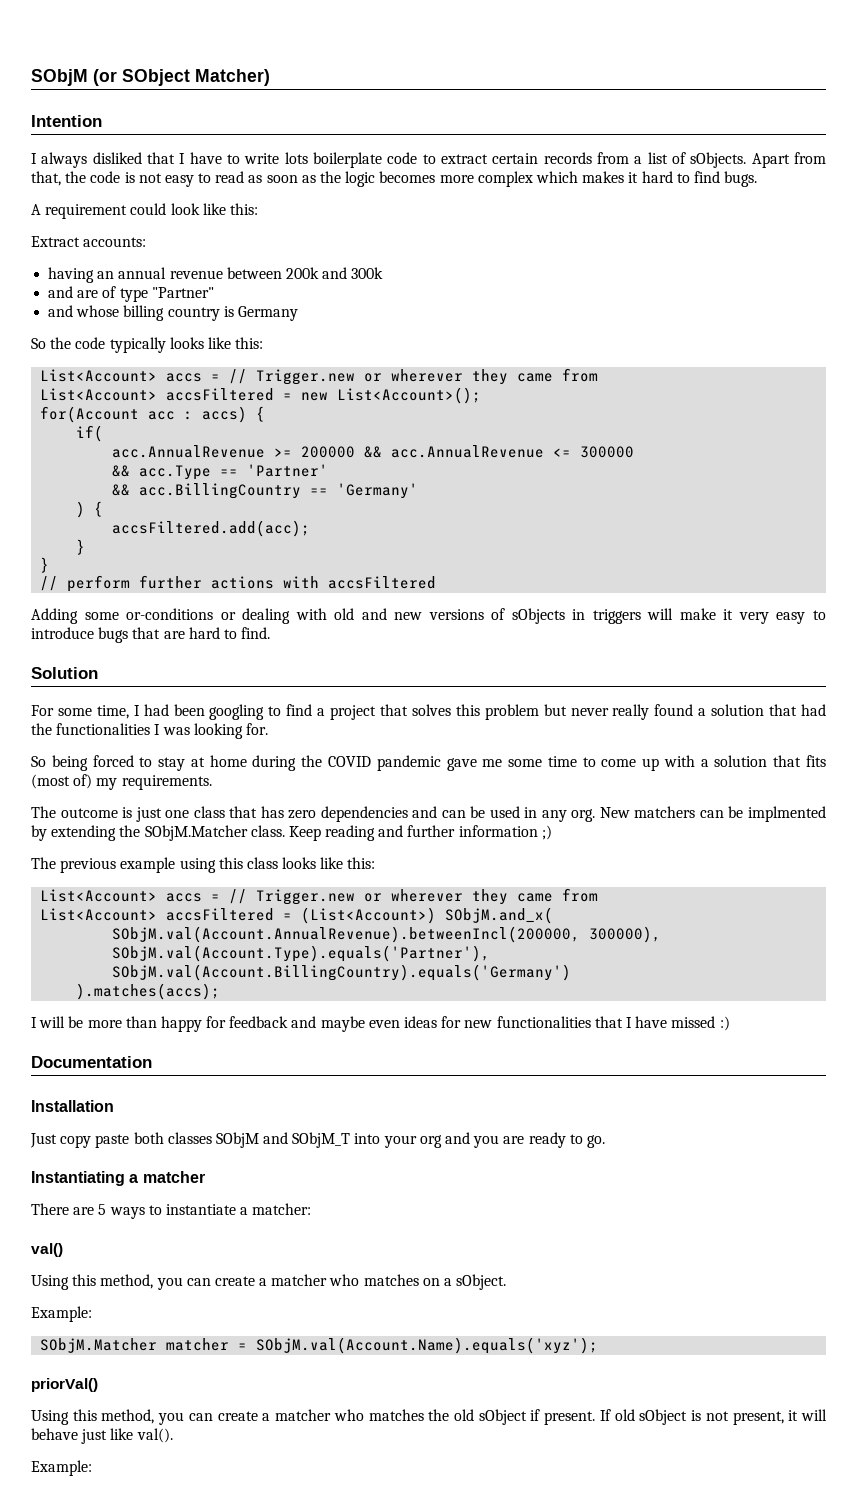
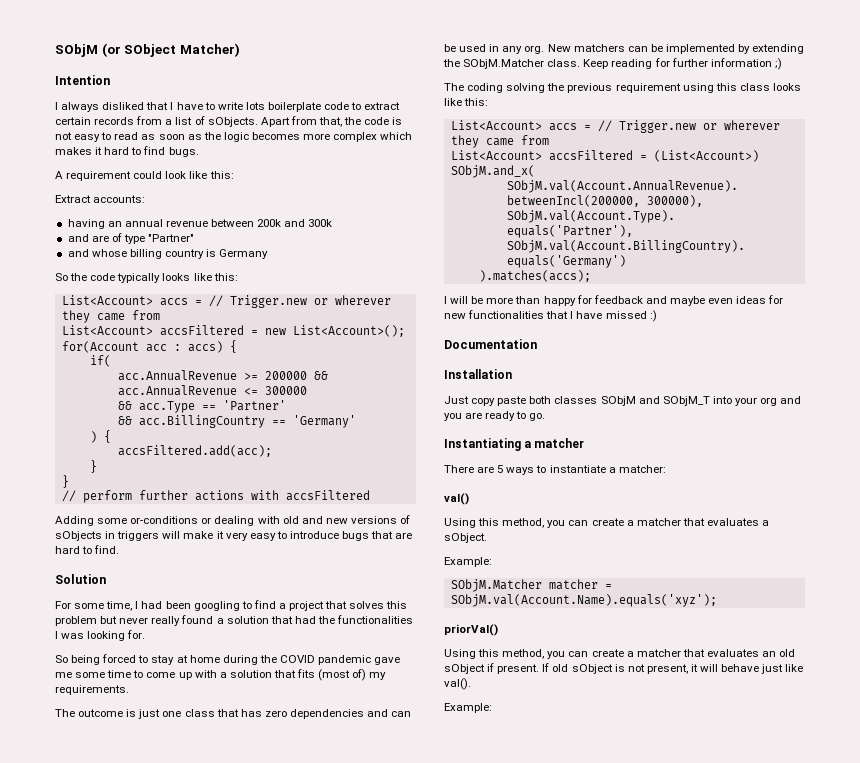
- New matchers can be implmented by extending the SObjM.Matcher class.
+ New matchers can be implemented by extending the SObjM.Matcher class.
- Keep reading and further information ;)
+ Keep reading for further information ;)
- The previous example using this class looks like this:
+ The coding solving the previous requirement using this class looks like this:
- Using this method, you can create a matcher who matches on a sObject.
+ Using this method, you can create a matcher that evaluates a sObject.
- Using this method, you can create a matcher who matches the old sObject if present.
+ Using this method, you can create a matcher that evaluates an old sObject if present.

